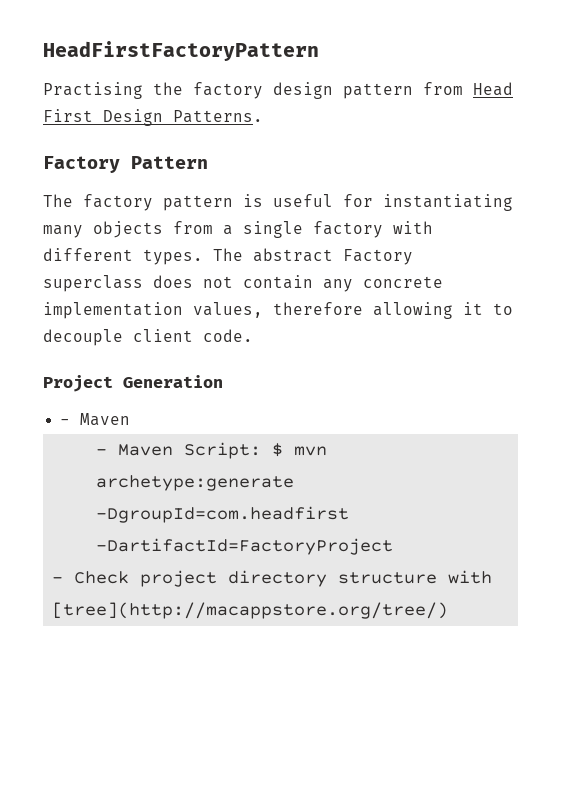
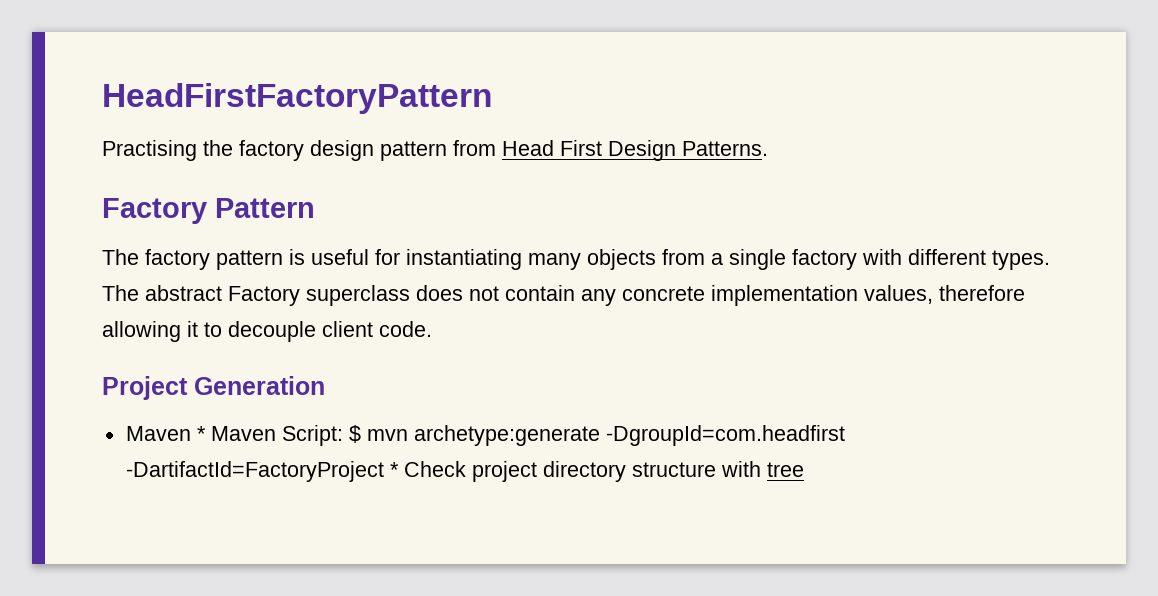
  Project Generation
- - Maven
- - Maven Script: $ mvn archetype:generate -DgroupId=com.headfirst -DartifactId=FactoryProject
- - Check project directory structure with [tree](http://macappstore.org/tree/)
+ Maven * Maven Script: $ mvn archetype:generate -DgroupId=com.headfirst -DartifactId=FactoryProject * Check project directory structure with tree

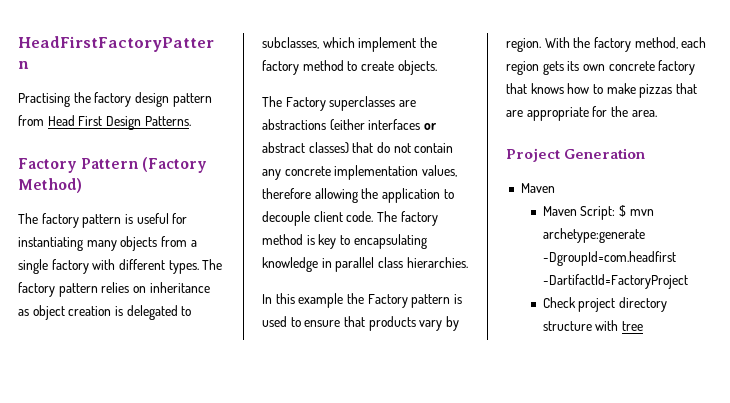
- Factory Pattern
+ Factory Pattern (Factory Method)
- The abstract Factory superclass does not contain any concrete implementation values, therefore allowing it to decouple client code.
+ The factory pattern relies on inheritance as object creation is delegated to subclasses, which implement the factory method to create objects.
+ The Factory superclasses are abstractions (either interfaces or abstract classes) that do not contain any concrete implementation values, therefore allowing the application to decouple client code. The factory method is key to encapsulating knowledge in parallel class hierarchies.
+ In this example the Factory pattern is used to ensure that products vary by region. With the factory method, each region gets its own concrete factory that knows how to make pizzas that are appropriate for the area.
  Project Generation
- Maven * Maven Script: $ mvn archetype:generate -DgroupId=com.headfirst -DartifactId=FactoryProject * Check project directory structure with tree
+ Maven
+ Maven Script: $ mvn archetype:generate -DgroupId=com.headfirst -DartifactId=FactoryProject
+ Check project directory structure with tree

